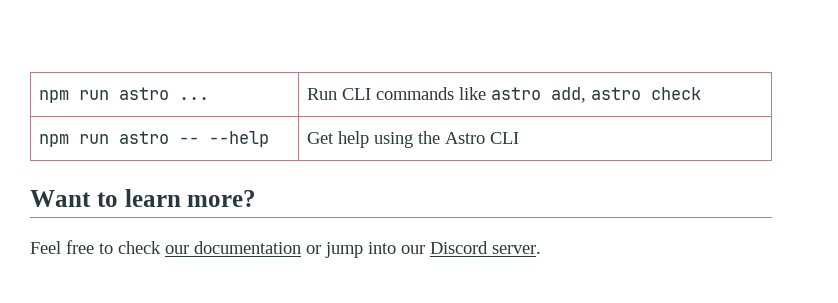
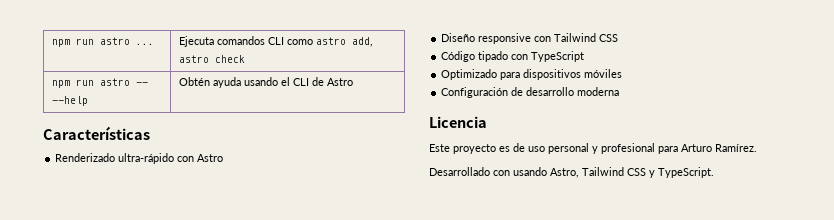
- npm run astro ... | Run CLI commands like astro add, astro check
+ npm run astro ... | Ejecuta comandos CLI como astro add, astro check
- npm run astro -- --help | Get help using the Astro CLI
- Want to learn more?
- Feel free to check our documentation or jump into our Discord server.
+ npm run astro -- --help | Obtén ayuda usando el CLI de Astro
+ Características
+ Renderizado ultra-rápido con Astro
+ Diseño responsive con Tailwind CSS
+ Código tipado con TypeScript
+ Optimizado para dispositivos móviles
+ Configuración de desarrollo moderna
+ Licencia
+ Este proyecto es de uso personal y profesional para Arturo Ramírez.
+ Desarrollado con usando Astro, Tailwind CSS y TypeScript.

